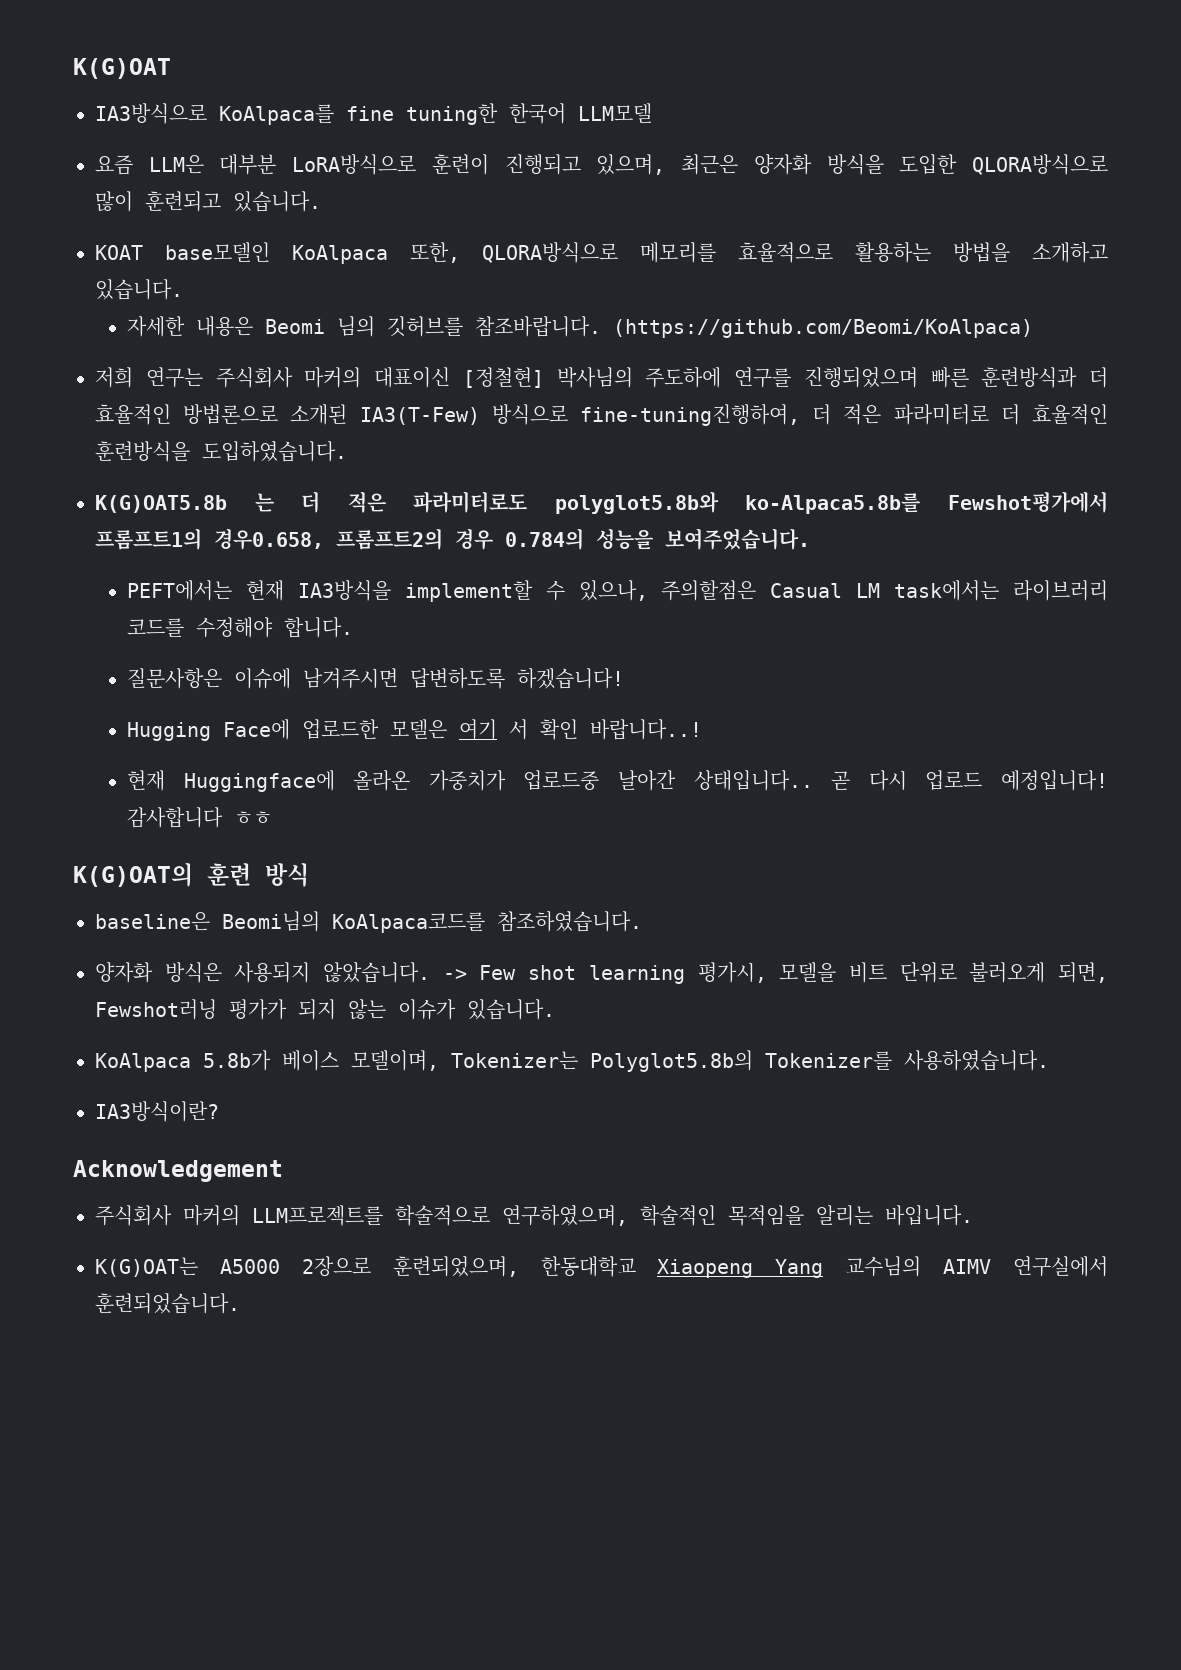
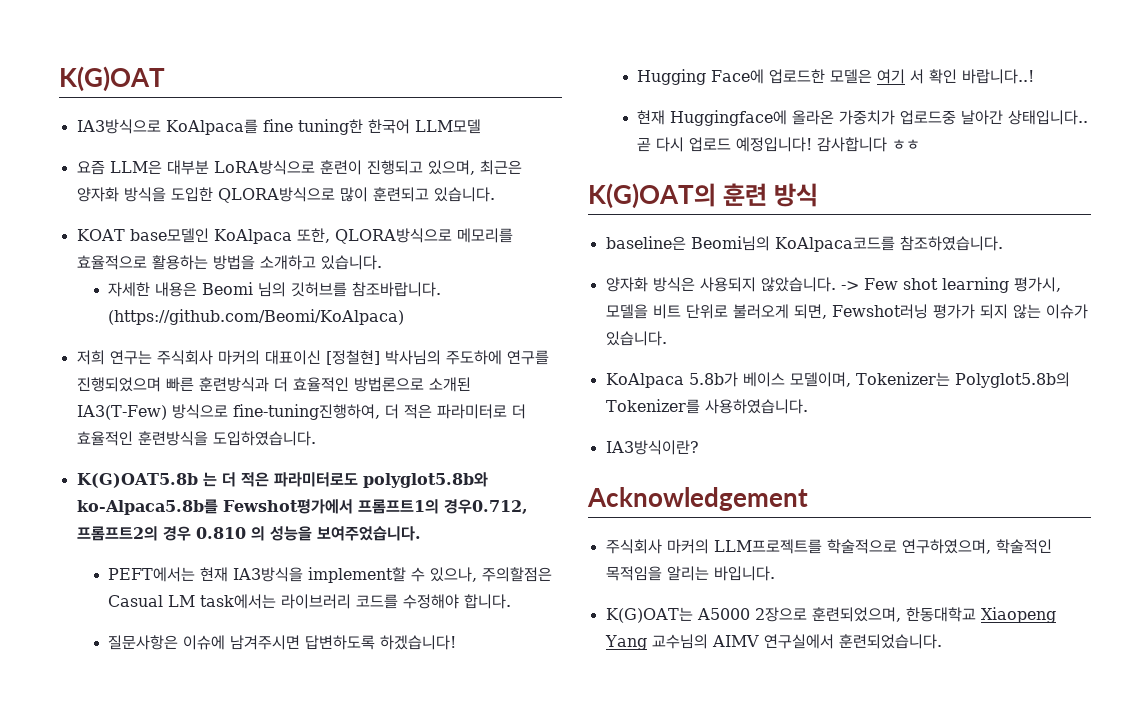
- K(G)OAT5.8b 는 더 적은 파라미터로도 polyglot5.8b와 ko-Alpaca5.8b를 Fewshot평가에서 프롬프트1의 경우0.658, 프롬프트2의 경우 0.784의 성능을 보여주었습니다.
+ K(G)OAT5.8b 는 더 적은 파라미터로도 polyglot5.8b와 ko-Alpaca5.8b를 Fewshot평가에서 프롬프트1의 경우0.712, 프롬프트2의 경우 0.810 의 성능을 보여주었습니다.

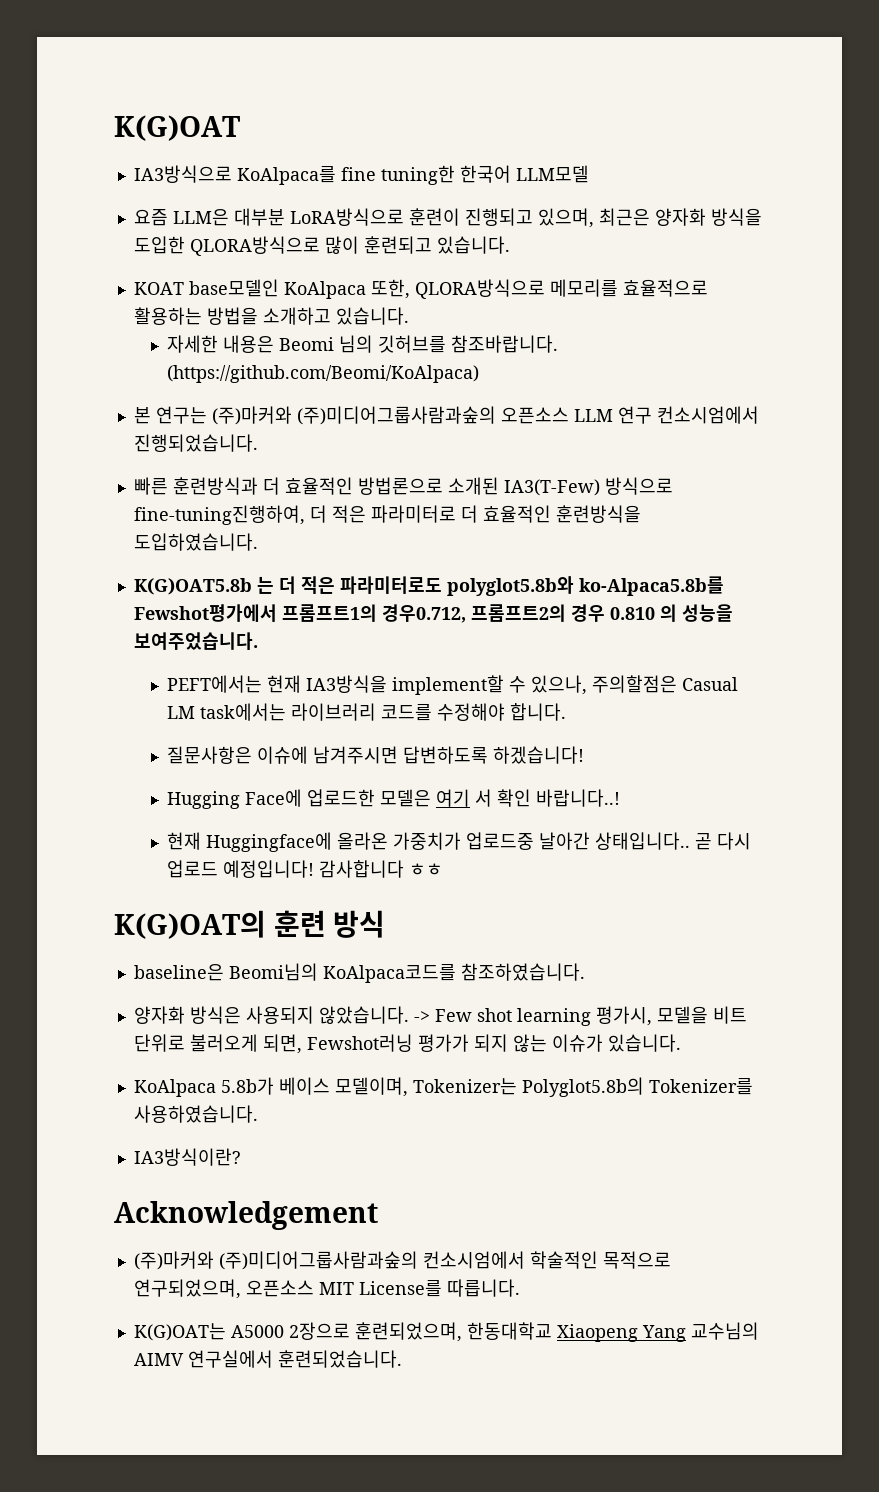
- 저희 연구는 주식회사 마커의 대표이신 [정철현] 박사님의 주도하에 연구를 진행되었으며 빠른 훈련방식과 더 효율적인 방법론으로 소개된 IA3(T-Few) 방식으로 fine-tuning진행하여, 더 적은 파라미터로 더 효율적인 훈련방식을 도입하였습니다.
+ 본 연구는 (주)마커와 (주)미디어그룹사람과숲의 오픈소스 LLM 연구 컨소시엄에서 진행되었습니다.
+ 빠른 훈련방식과 더 효율적인 방법론으로 소개된 IA3(T-Few) 방식으로 fine-tuning진행하여, 더 적은 파라미터로 더 효율적인 훈련방식을 도입하였습니다.
- 주식회사 마커의 LLM프로젝트를 학술적으로 연구하였으며, 학술적인 목적임을 알리는 바입니다.
+ (주)마커와 (주)미디어그룹사람과숲의 컨소시엄에서 학술적인 목적으로 연구되었으며, 오픈소스 MIT License를 따릅니다.

